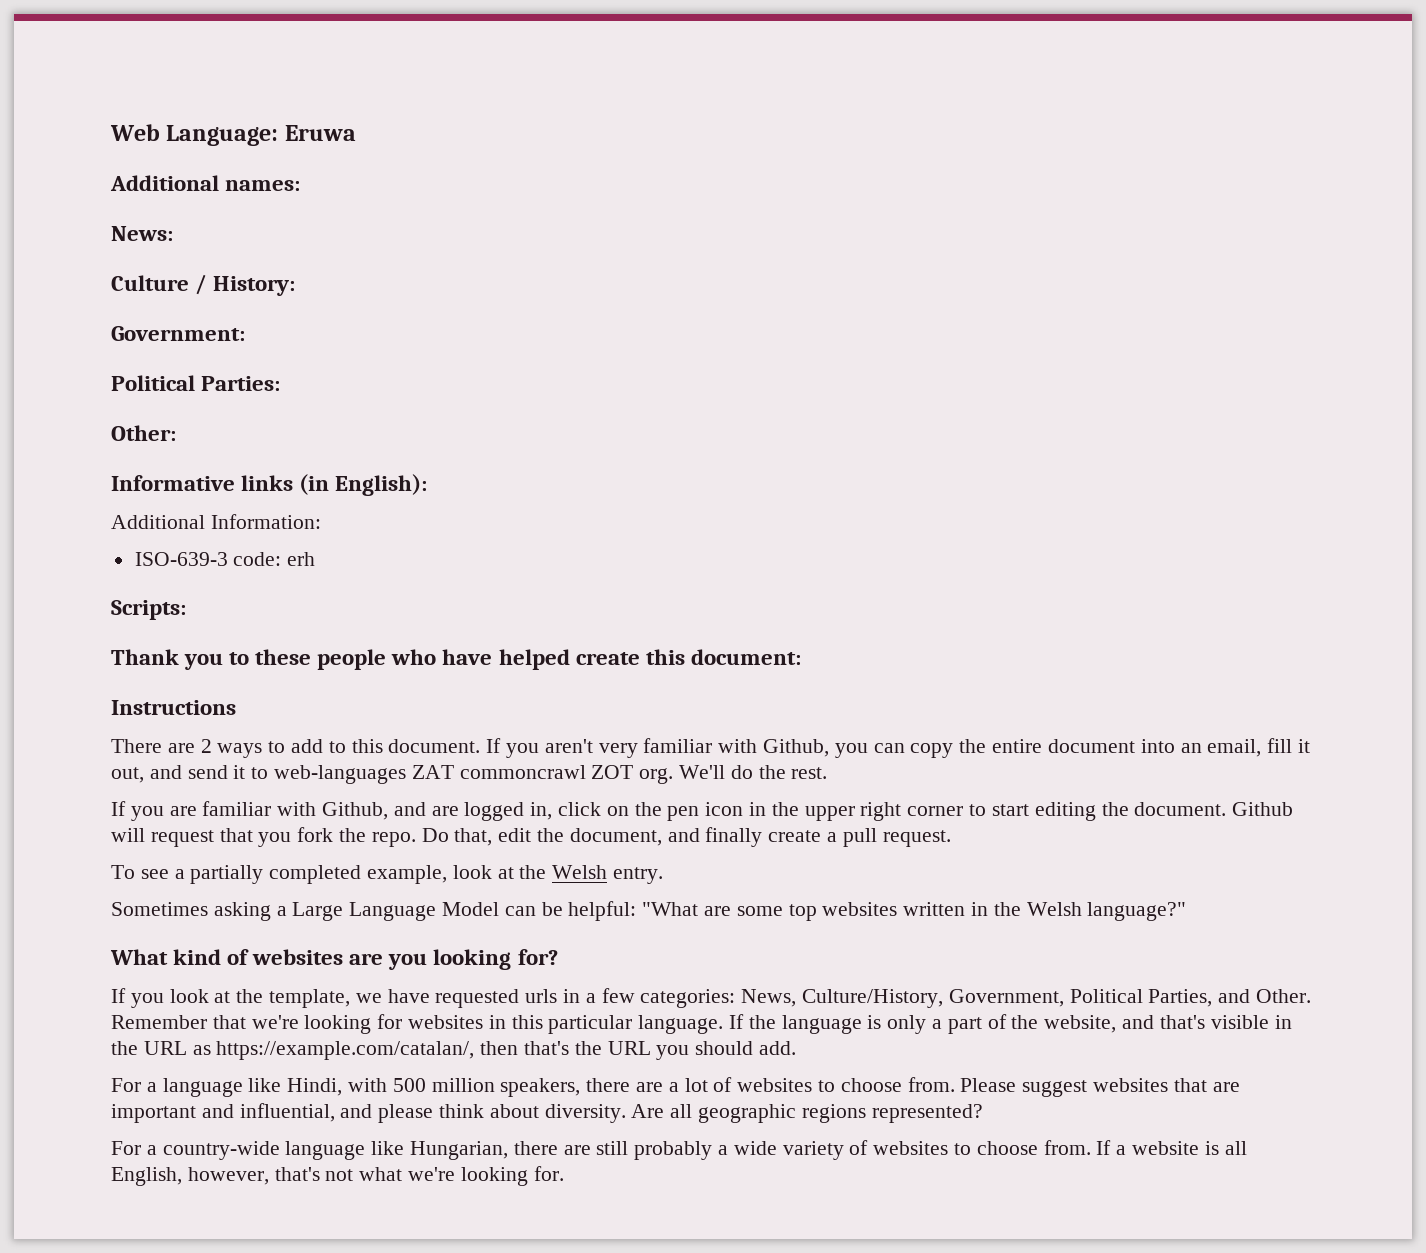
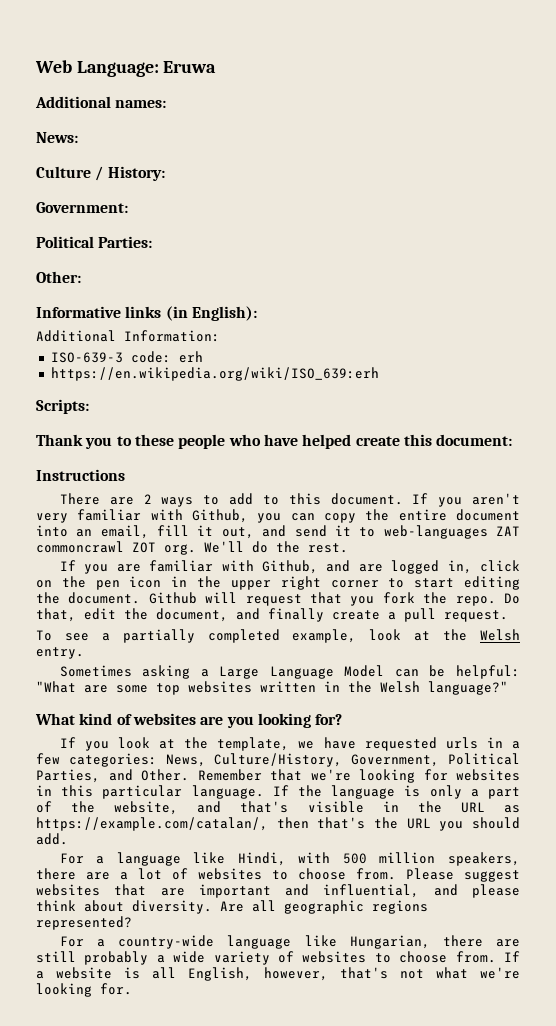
+ https://en.wikipedia.org/wiki/ISO_639:erh

